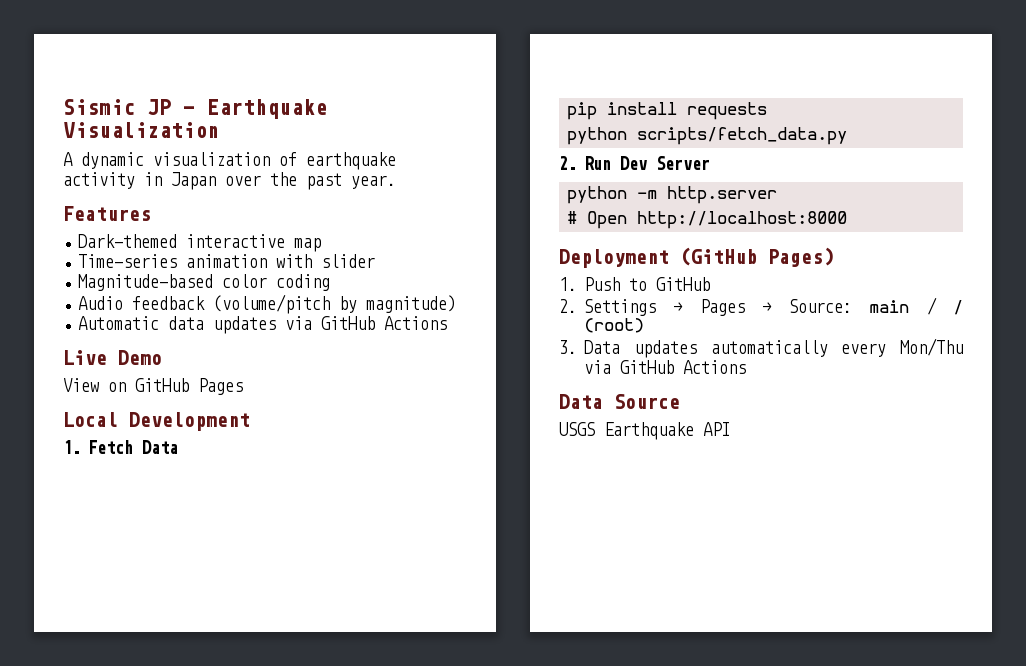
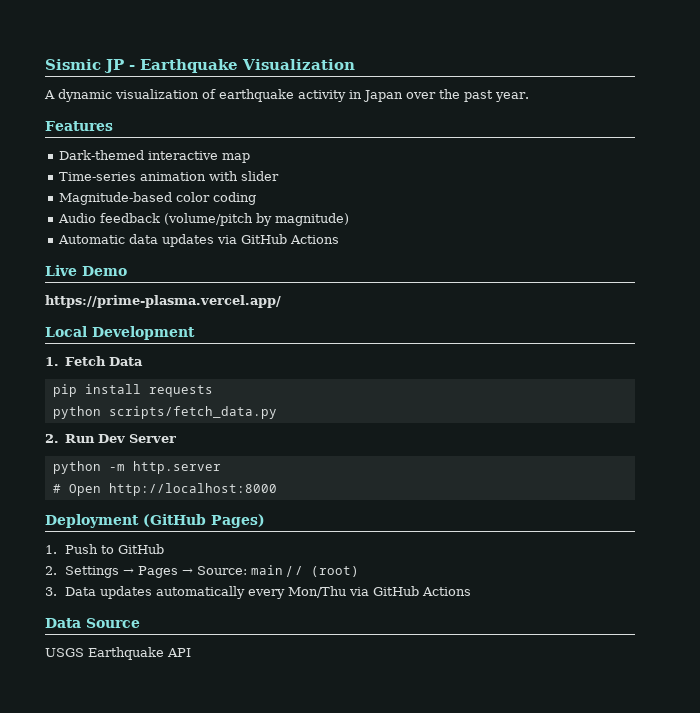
- View on GitHub Pages
+ https://prime-plasma.vercel.app/

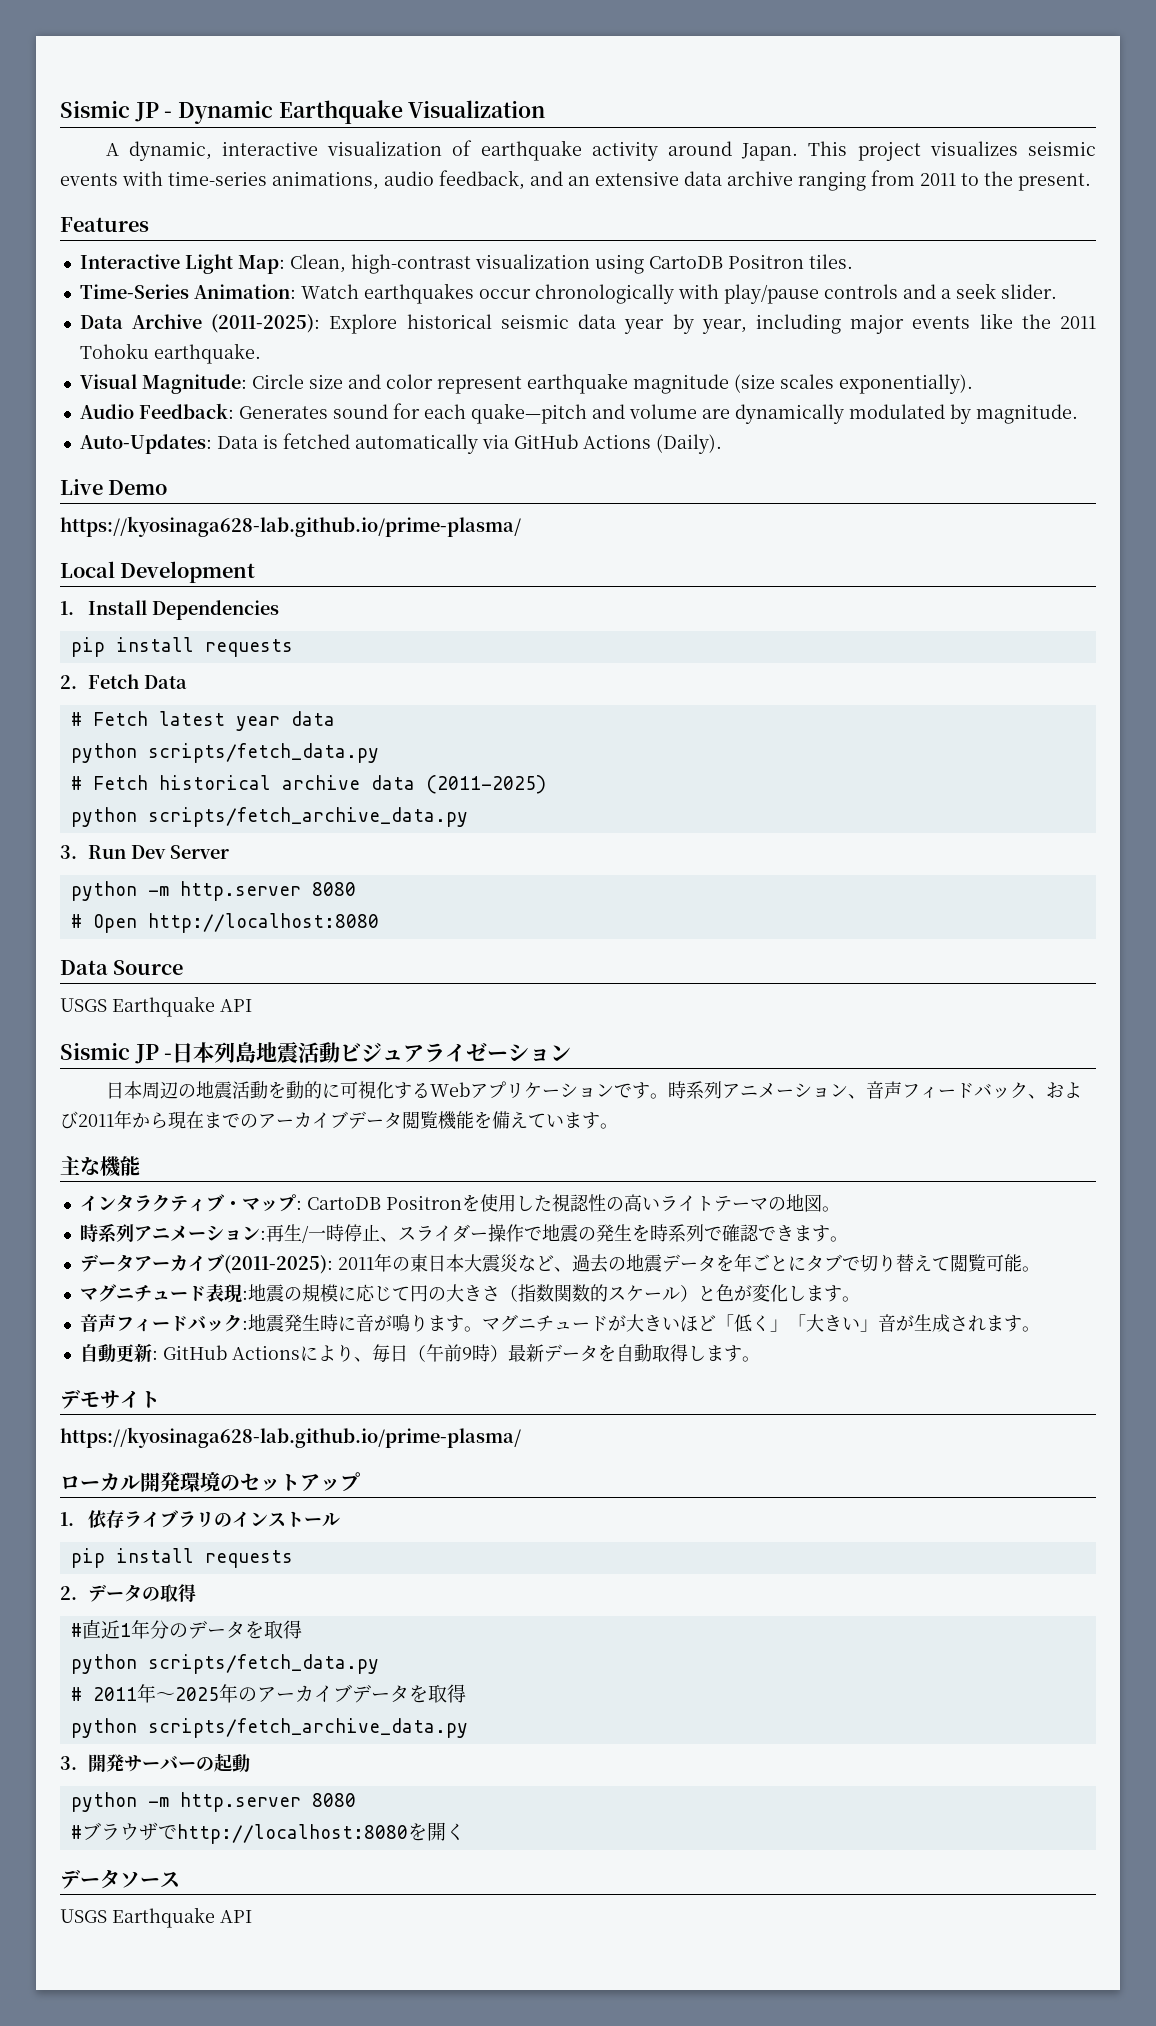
- Sismic JP - Earthquake Visualization
+ Sismic JP - Dynamic Earthquake Visualization
- A dynamic visualization of earthquake activity in Japan over the past year.
+ A dynamic, interactive visualization of earthquake activity around Japan. This project visualizes seismic events with time-series animations, audio feedback, and an extensive data archive ranging from 2011 to the present.
  Features
- Dark-themed interactive map
- Time-series animation with slider
- Magnitude-based color coding
- Audio feedback (volume/pitch by magnitude)
- Automatic data updates via GitHub Actions
+ Interactive Light Map: Clean, high-contrast visualization using CartoDB Positron tiles.
+ Time-Series Animation: Watch earthquakes occur chronologically with play/pause controls and a seek slider.
+ Data Archive (2011-2025): Explore historical seismic data year by year, including major events like the 2011 Tohoku earthquake.
+ Visual Magnitude: Circle size and color represent earthquake magnitude (size scales exponentially).
+ Audio Feedback: Generates sound for each quake—pitch and volume are dynamically modulated by magnitude.
+ Auto-Updates: Data is fetched automatically via GitHub Actions (Daily).
  Live Demo
- https://prime-plasma.vercel.app/
+ https://kyosinaga628-lab.github.io/prime-plasma/
- 1. Fetch Data
+ 1. Install Dependencies
  pip install requests
+ 2. Fetch Data
+ # Fetch latest year data
  python scripts/fetch_data.py
- 2. Run Dev Server
- python -m http.server
+ # Fetch historical archive data (2011-2025)
+ python scripts/fetch_archive_data.py
+ 3. Run Dev Server
+ python -m http.server 8080
- # Open http://localhost:8000
- Deployment (GitHub Pages)
- 1. Push to GitHub
- 2. Settings → Pages → Source: main / / (root)
- 3. Data updates automatically every Mon/Thu via GitHub Actions
+ # Open http://localhost:8080
+ Sismic JP -日本列島地震活動ビジュアライゼーション
+ 日本周辺の地震活動を動的に可視化するWebアプリケーションです。時系列アニメーション、音声フィードバック、および2011年から現在までのアーカイブデータ閲覧機能を備えています。
+ 主な機能
+ インタラクティブ・マップ: CartoDB Positronを使用した視認性の高いライトテーマの地図。
+ 時系列アニメーション:再生/一時停止、スライダー操作で地震の発生を時系列で確認できます。
+ データアーカイブ(2011-2025): 2011年の東日本大震災など、過去の地震データを年ごとにタブで切り替えて閲覧可能。
+ マグニチュード表現:地震の規模に応じて円の大きさ（指数関数的スケール）と色が変化します。
+ 音声フィードバック:地震発生時に音が鳴ります。マグニチュードが大きいほど「低く」「大きい」音が生成されます。
+ 自動更新: GitHub Actionsにより、毎日（午前9時）最新データを自動取得します。
+ デモサイト
+ https://kyosinaga628-lab.github.io/prime-plasma/
+ ローカル開発環境のセットアップ
+ 1.依存ライブラリのインストール
+ pip install requests
+ 2.データの取得
+ #直近1年分のデータを取得
+ python scripts/fetch_data.py
+ # 2011年〜2025年のアーカイブデータを取得
+ python scripts/fetch_archive_data.py
+ 3.開発サーバーの起動
+ python -m http.server 8080
+ #ブラウザでhttp://localhost:8080を開く
+ データソース
+ USGS Earthquake API

